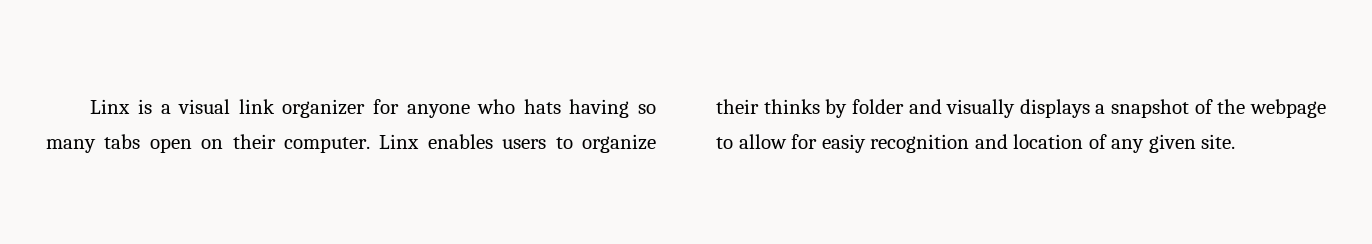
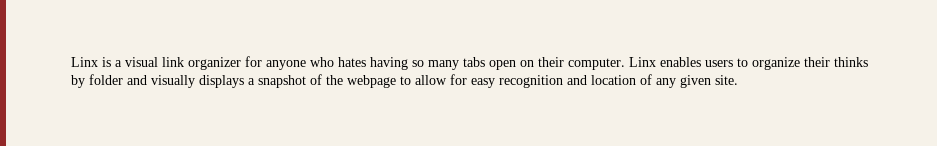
- Linx is a visual link organizer for anyone who hats having so many tabs open on their computer.
+ Linx is a visual link organizer for anyone who hates having so many tabs open on their computer.
- Linx enables users to organize their thinks by folder and visually displays a snapshot of the webpage to allow for easiy recognition and location of any given site.
+ Linx enables users to organize their thinks by folder and visually displays a snapshot of the webpage to allow for easy recognition and location of any given site.

